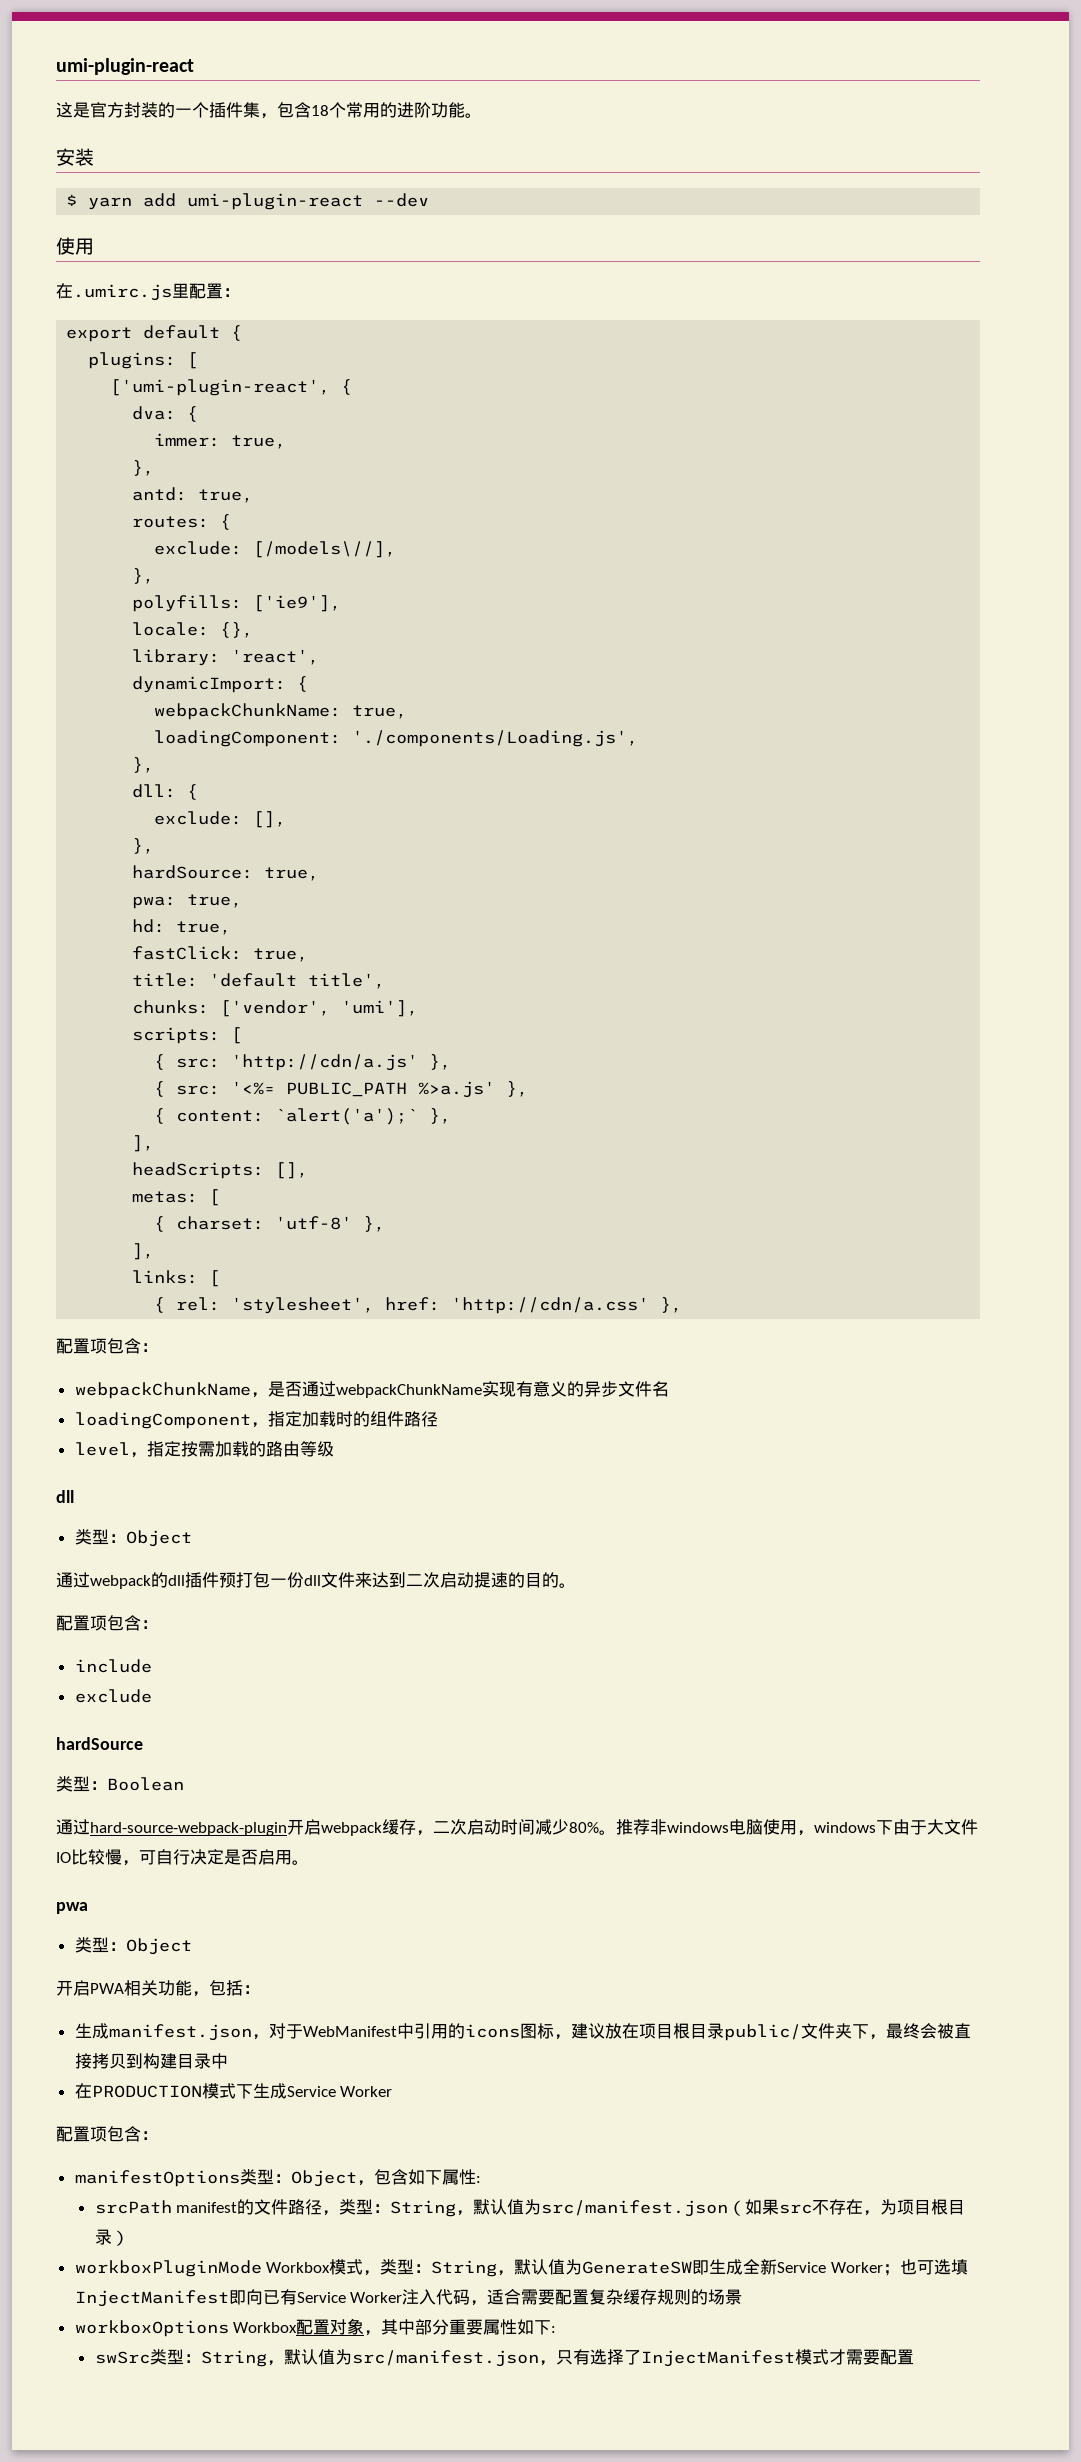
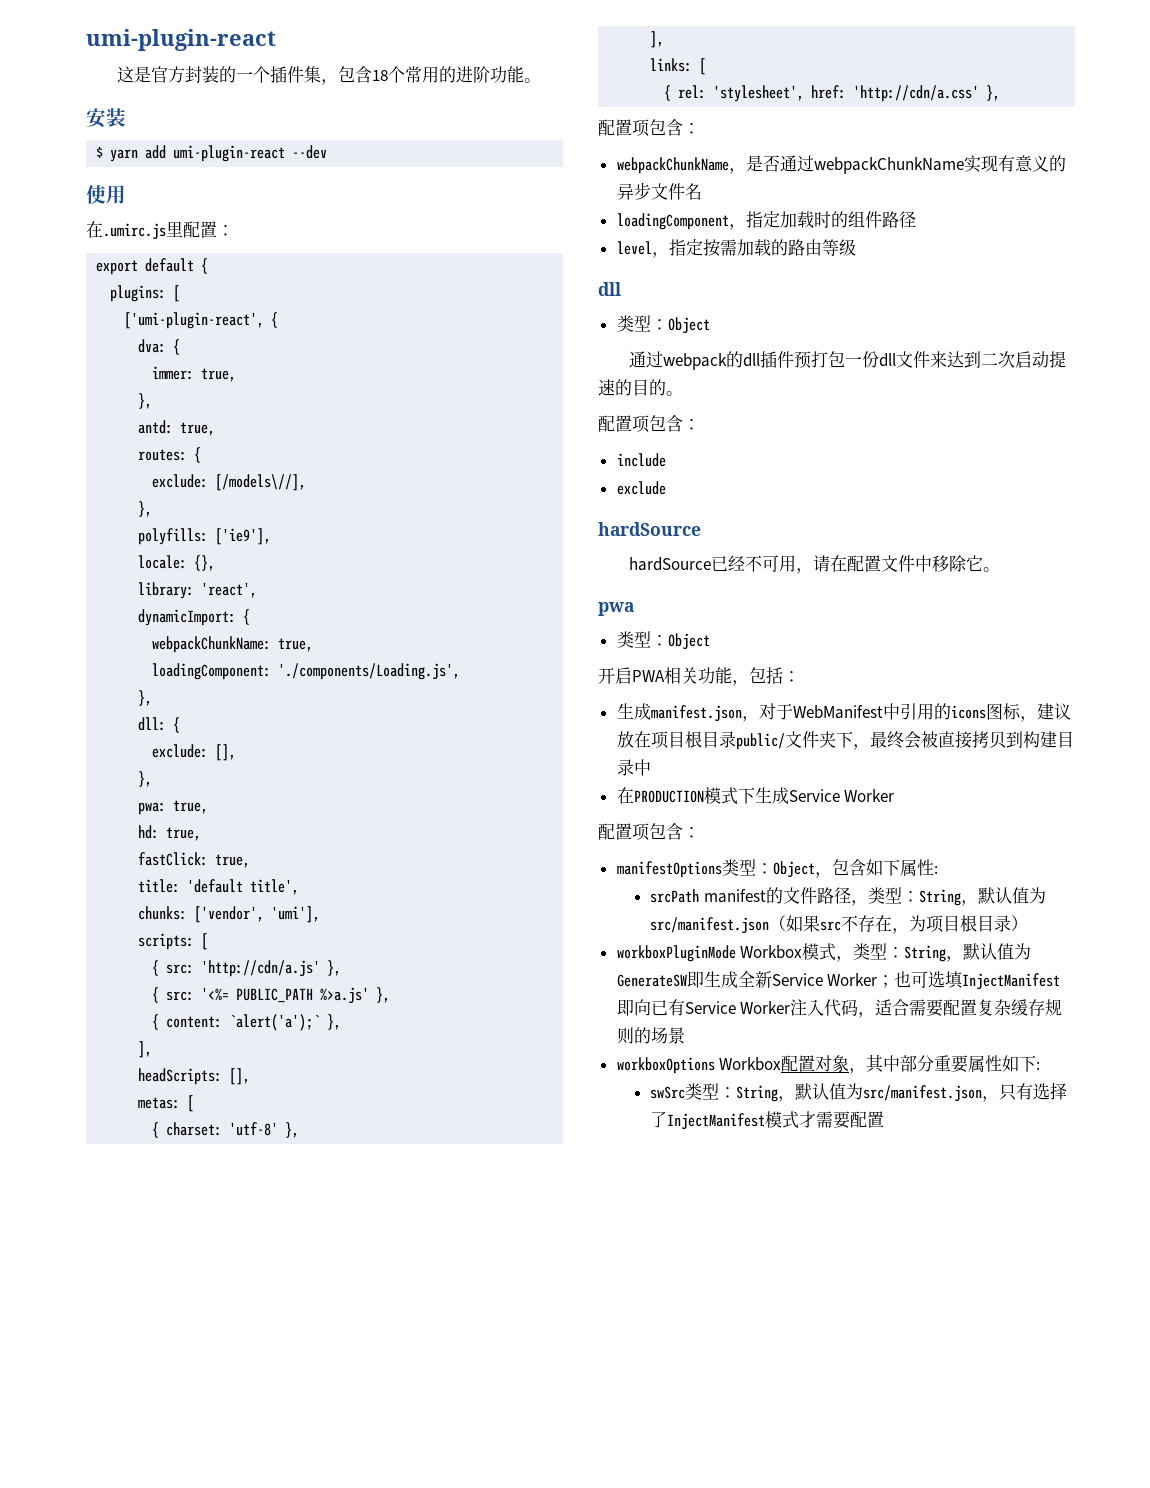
- hardSource: true,
- 类型：Boolean
- 通过hard-source-webpack-plugin开启webpack缓存，二次启动时间减少80%。推荐非windows电脑使用，windows下由于大文件IO比较慢，可自行决定是否启用。
+ hardSource已经不可用，请在配置文件中移除它。

